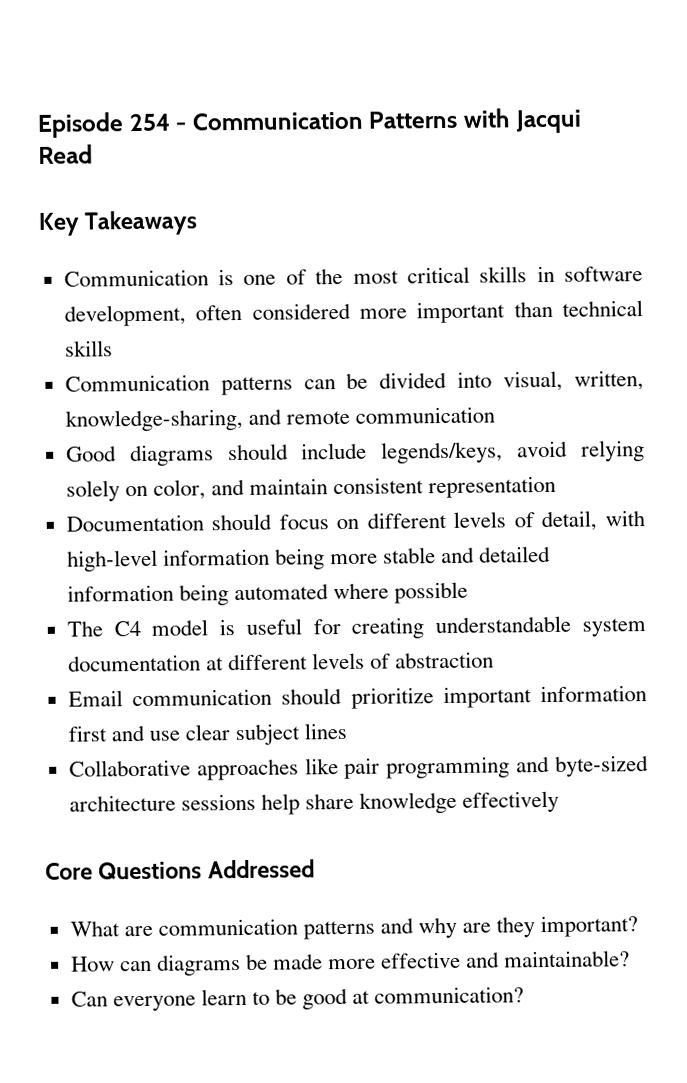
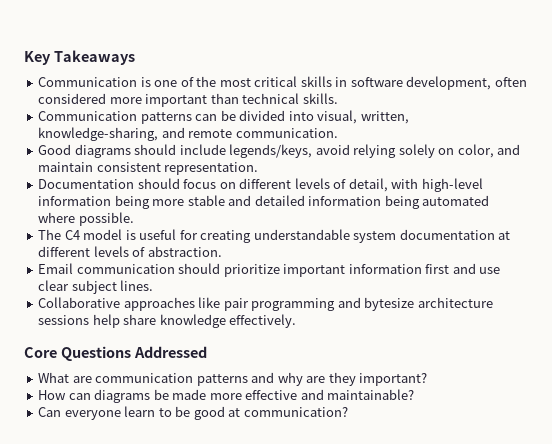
- Episode 254 - Communication Patterns with Jacqui Read
- Communication is one of the most critical skills in software development, often considered more important than technical skills
+ Communication is one of the most critical skills in software development, often considered more important than technical skills.
- Communication patterns can be divided into visual, written, knowledge-sharing, and remote communication
+ Communication patterns can be divided into visual, written, knowledge-sharing, and remote communication.
- Good diagrams should include legends/keys, avoid relying solely on color, and maintain consistent representation
+ Good diagrams should include legends/keys, avoid relying solely on color, and maintain consistent representation.
- Documentation should focus on different levels of detail, with high-level information being more stable and detailed information being automated where possible
+ Documentation should focus on different levels of detail, with high-level information being more stable and detailed information being automated where possible.
- The C4 model is useful for creating understandable system documentation at different levels of abstraction
+ The C4 model is useful for creating understandable system documentation at different levels of abstraction.
- Email communication should prioritize important information first and use clear subject lines
+ Email communication should prioritize important information first and use clear subject lines.
- Collaborative approaches like pair programming and byte-sized architecture sessions help share knowledge effectively
+ Collaborative approaches like pair programming and bytesize architecture sessions help share knowledge effectively.

